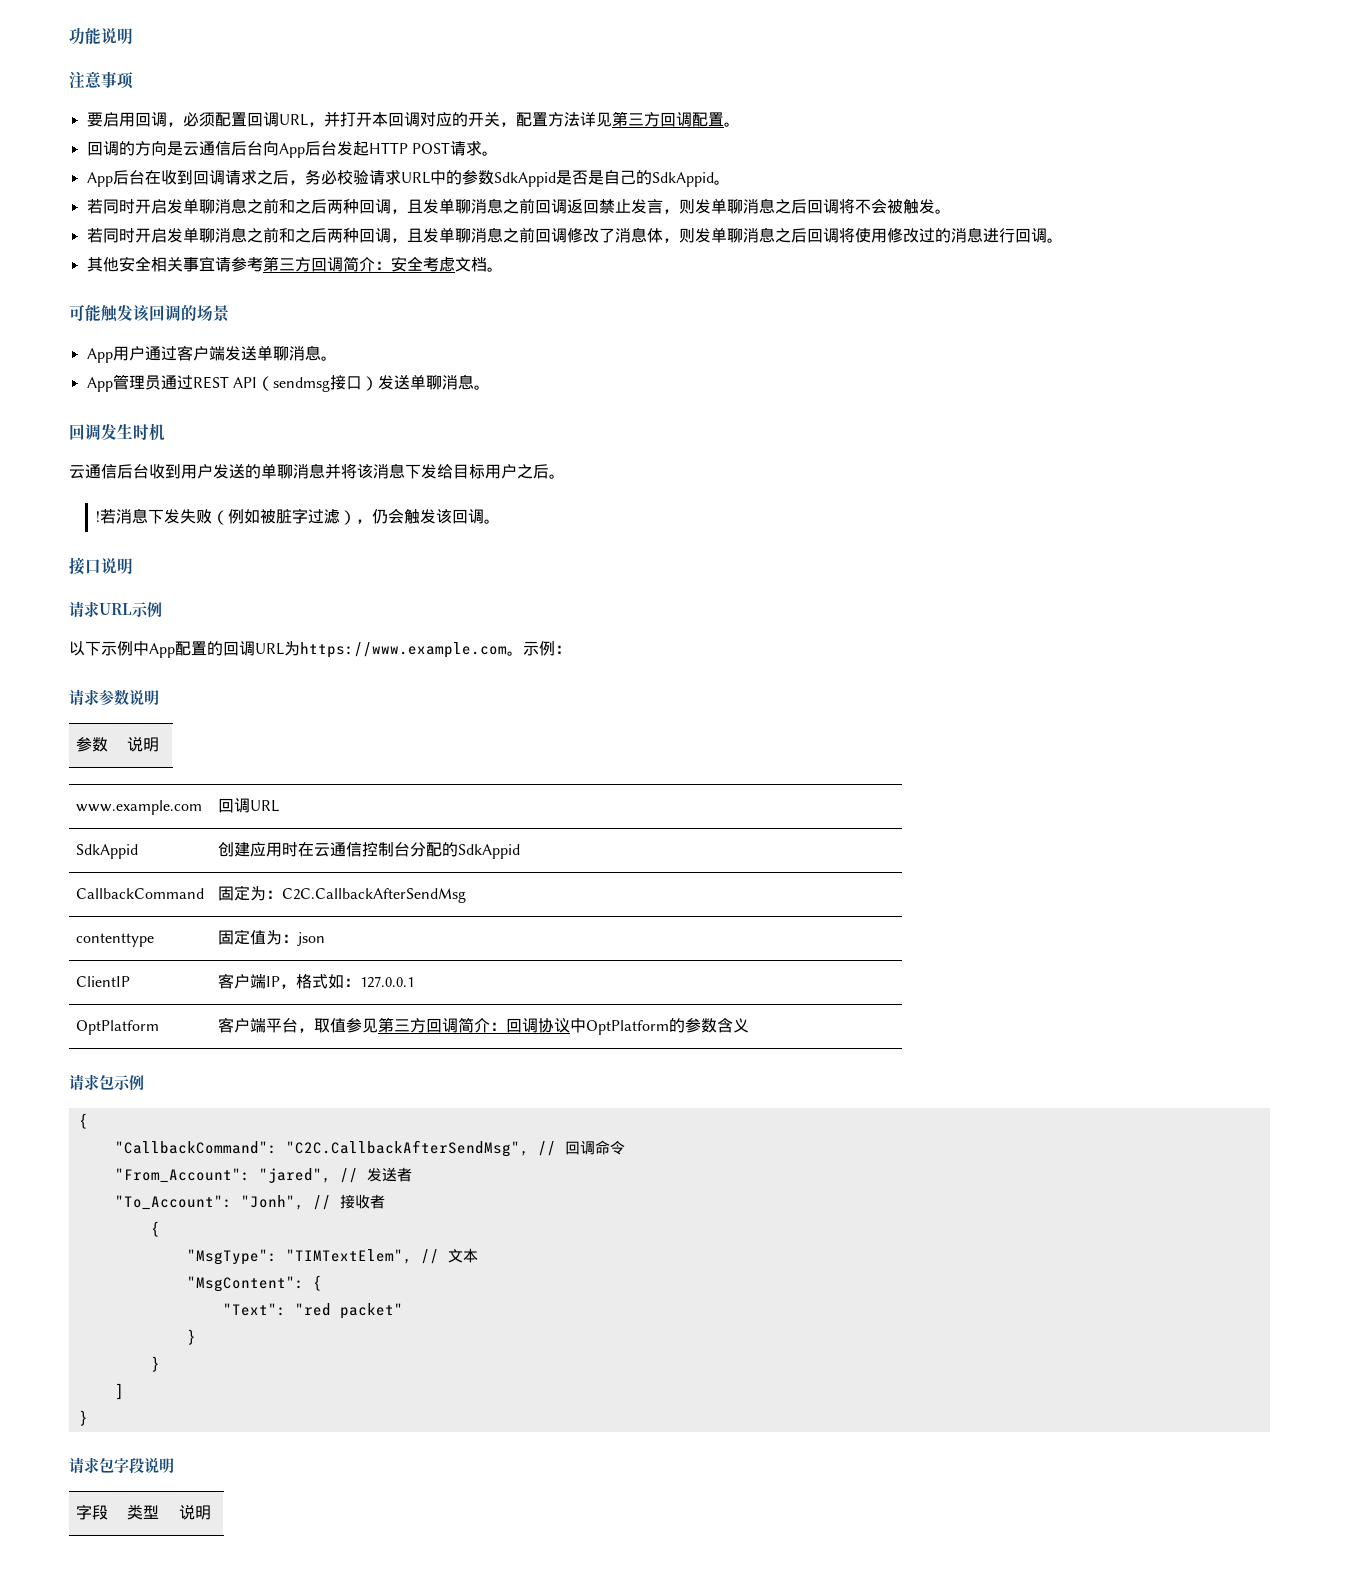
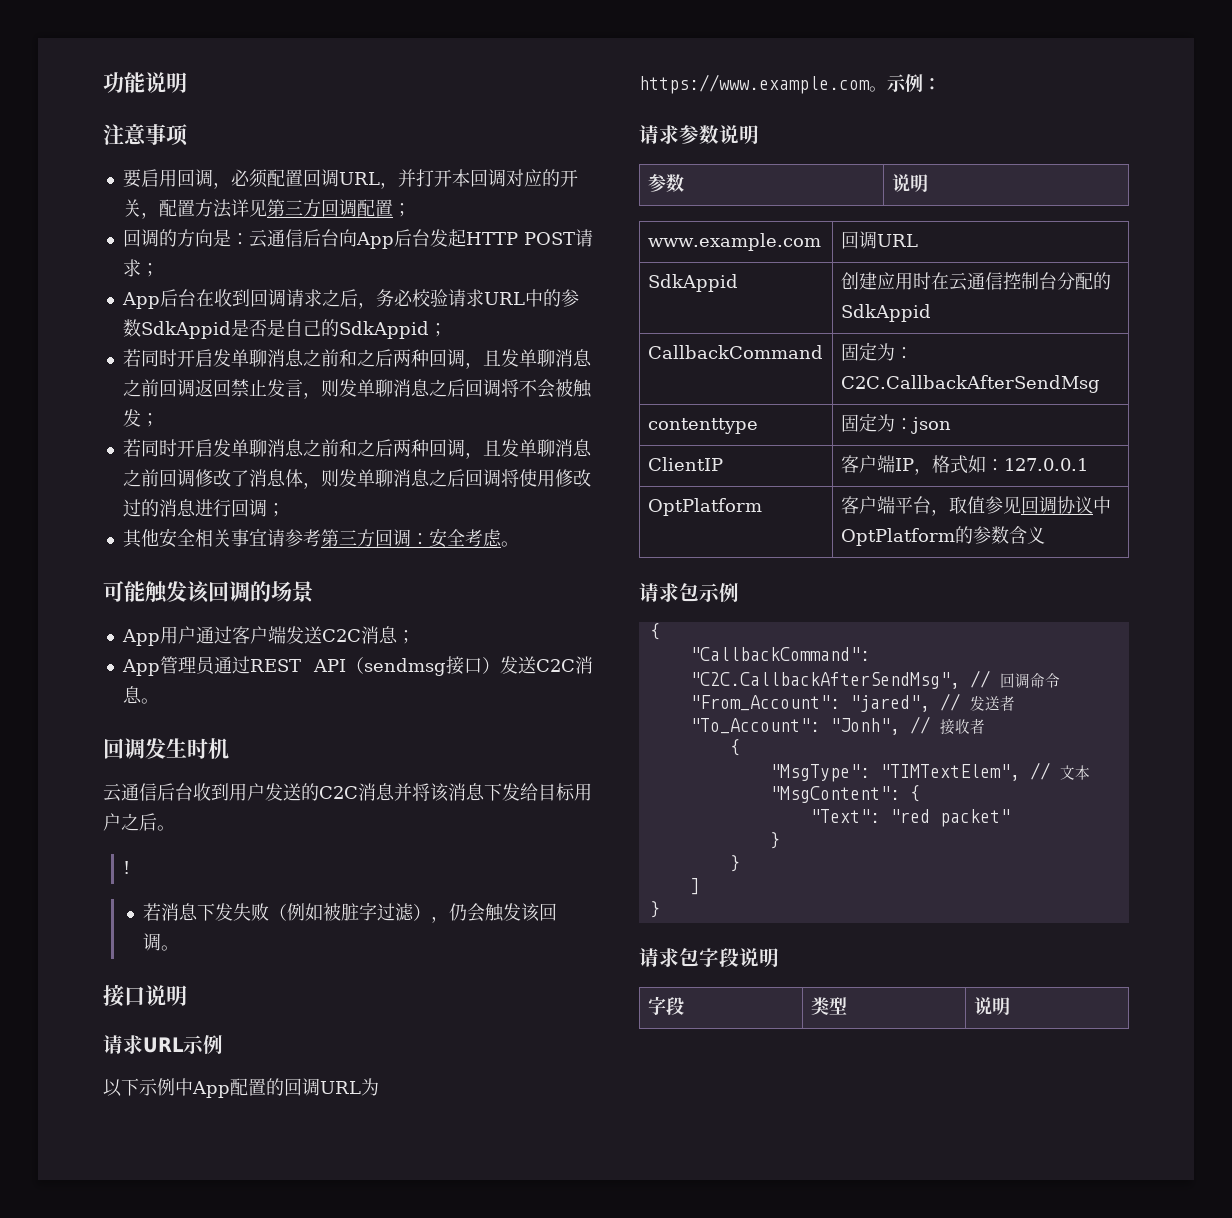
- 要启用回调，必须配置回调URL，并打开本回调对应的开关，配置方法详见第三方回调配置。
+ 要启用回调，必须配置回调URL，并打开本回调对应的开关，配置方法详见第三方回调配置；
- 回调的方向是云通信后台向App后台发起HTTP POST请求。
+ 回调的方向是：云通信后台向App后台发起HTTP POST请求；
- App后台在收到回调请求之后，务必校验请求URL中的参数SdkAppid是否是自己的SdkAppid。
+ App后台在收到回调请求之后，务必校验请求URL中的参数SdkAppid是否是自己的SdkAppid；
- 若同时开启发单聊消息之前和之后两种回调，且发单聊消息之前回调返回禁止发言，则发单聊消息之后回调将不会被触发。
+ 若同时开启发单聊消息之前和之后两种回调，且发单聊消息之前回调返回禁止发言，则发单聊消息之后回调将不会被触发；
- 若同时开启发单聊消息之前和之后两种回调，且发单聊消息之前回调修改了消息体，则发单聊消息之后回调将使用修改过的消息进行回调。
+ 若同时开启发单聊消息之前和之后两种回调，且发单聊消息之前回调修改了消息体，则发单聊消息之后回调将使用修改过的消息进行回调；
- 其他安全相关事宜请参考第三方回调简介：安全考虑文档。
+ 其他安全相关事宜请参考第三方回调：安全考虑。
- App用户通过客户端发送单聊消息。
+ App用户通过客户端发送C2C消息；
- App管理员通过REST API（sendmsg接口）发送单聊消息。
+ App管理员通过REST API（sendmsg接口）发送C2C消息。
- 云通信后台收到用户发送的单聊消息并将该消息下发给目标用户之后。
+ 云通信后台收到用户发送的C2C消息并将该消息下发给目标用户之后。
- !若消息下发失败（例如被脏字过滤），仍会触发该回调。
+ !
+ 若消息下发失败（例如被脏字过滤），仍会触发该回调。
- contenttype | 固定值为：json
+ contenttype | 固定为：json
- OptPlatform | 客户端平台，取值参见第三方回调简介：回调协议中OptPlatform的参数含义
+ OptPlatform | 客户端平台，取值参见回调协议中OptPlatform的参数含义

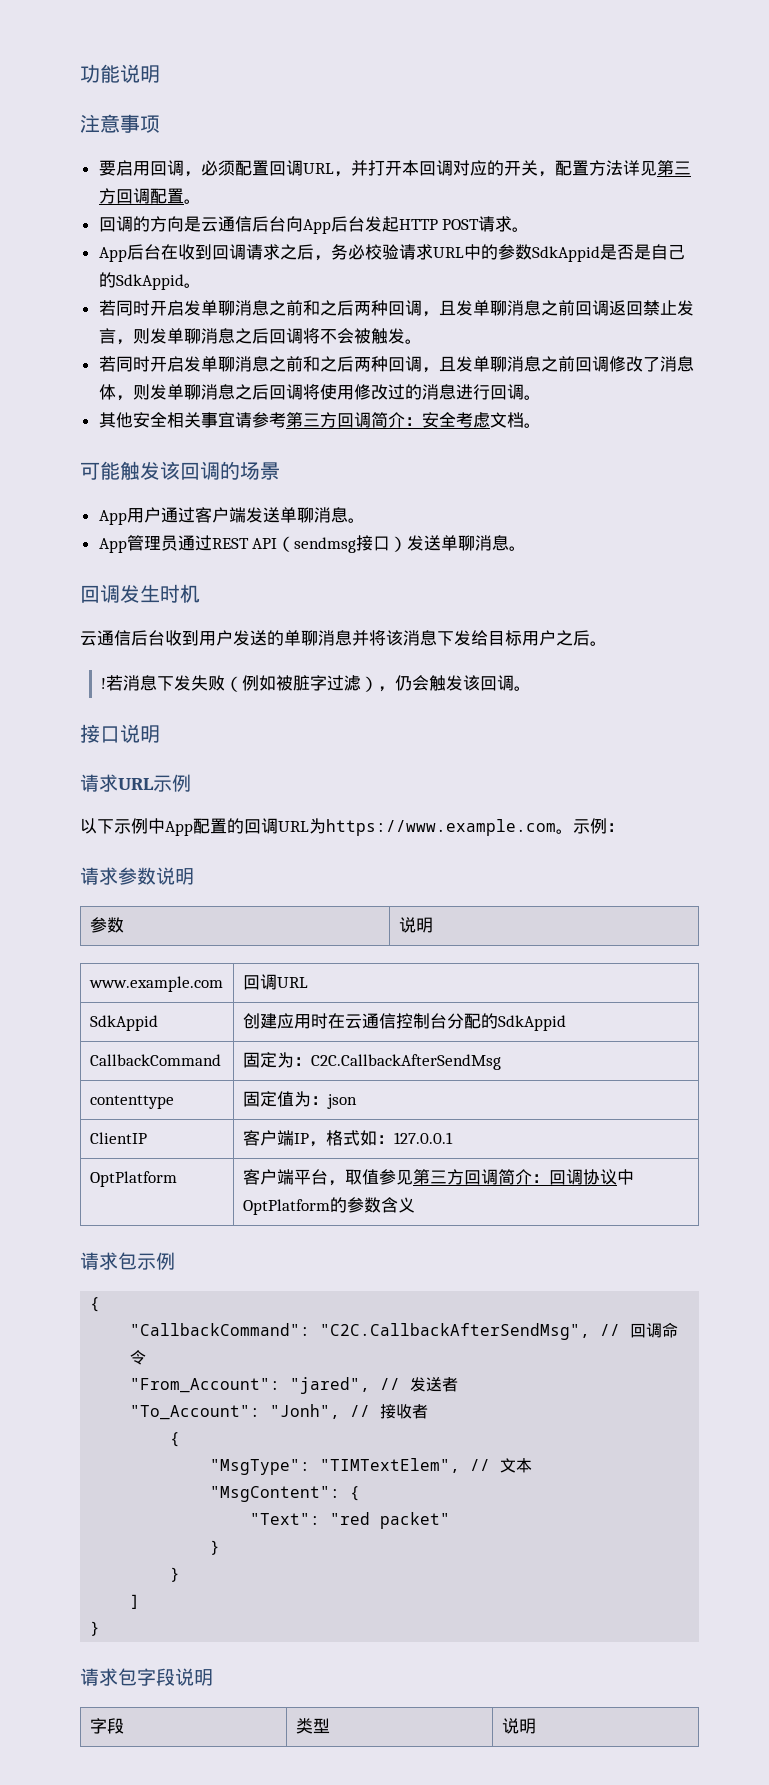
- 要启用回调，必须配置回调URL，并打开本回调对应的开关，配置方法详见第三方回调配置；
+ 要启用回调，必须配置回调URL，并打开本回调对应的开关，配置方法详见第三方回调配置。
- 回调的方向是：云通信后台向App后台发起HTTP POST请求；
+ 回调的方向是云通信后台向App后台发起HTTP POST请求。
- App后台在收到回调请求之后，务必校验请求URL中的参数SdkAppid是否是自己的SdkAppid；
+ App后台在收到回调请求之后，务必校验请求URL中的参数SdkAppid是否是自己的SdkAppid。
- 若同时开启发单聊消息之前和之后两种回调，且发单聊消息之前回调返回禁止发言，则发单聊消息之后回调将不会被触发；
+ 若同时开启发单聊消息之前和之后两种回调，且发单聊消息之前回调返回禁止发言，则发单聊消息之后回调将不会被触发。
- 若同时开启发单聊消息之前和之后两种回调，且发单聊消息之前回调修改了消息体，则发单聊消息之后回调将使用修改过的消息进行回调；
+ 若同时开启发单聊消息之前和之后两种回调，且发单聊消息之前回调修改了消息体，则发单聊消息之后回调将使用修改过的消息进行回调。
- 其他安全相关事宜请参考第三方回调：安全考虑。
+ 其他安全相关事宜请参考第三方回调简介：安全考虑文档。
- App用户通过客户端发送C2C消息；
+ App用户通过客户端发送单聊消息。
- App管理员通过REST API（sendmsg接口）发送C2C消息。
+ App管理员通过REST API（sendmsg接口）发送单聊消息。
- 云通信后台收到用户发送的C2C消息并将该消息下发给目标用户之后。
+ 云通信后台收到用户发送的单聊消息并将该消息下发给目标用户之后。
- !
- 若消息下发失败（例如被脏字过滤），仍会触发该回调。
+ !若消息下发失败（例如被脏字过滤），仍会触发该回调。
- contenttype | 固定为：json
+ contenttype | 固定值为：json
- OptPlatform | 客户端平台，取值参见回调协议中OptPlatform的参数含义
+ OptPlatform | 客户端平台，取值参见第三方回调简介：回调协议中OptPlatform的参数含义

